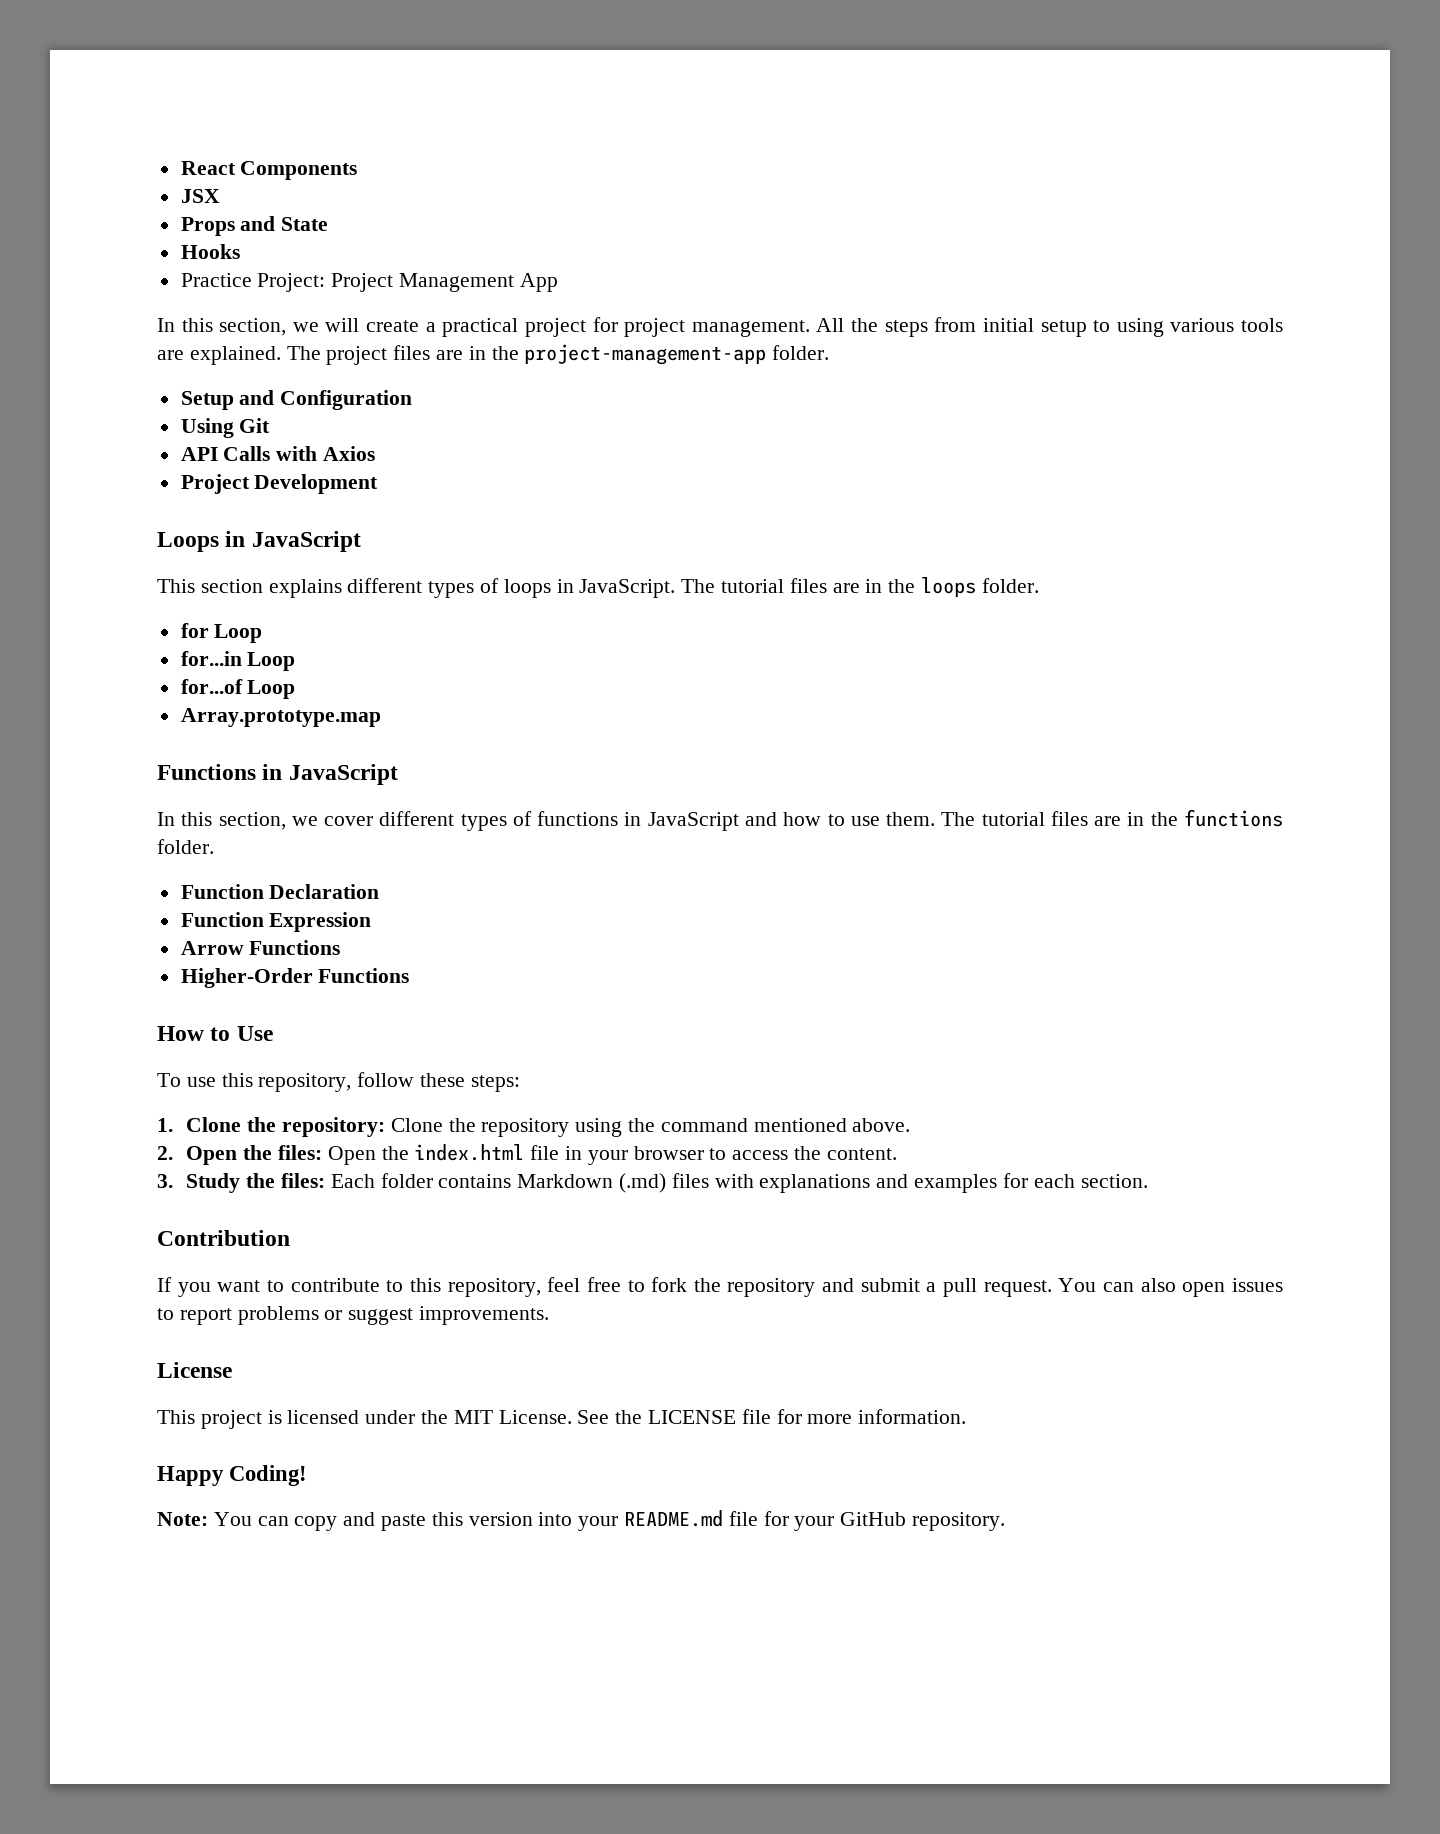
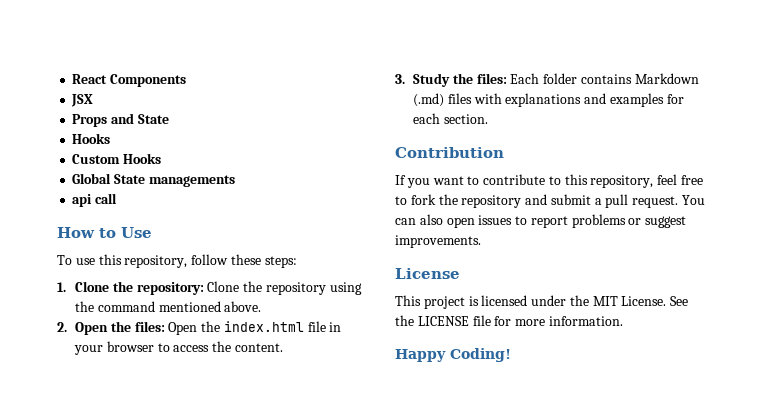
- Practice Project: Project Management App
- In this section, we will create a practical project for project management. All the steps from initial setup to using various tools are explained. The project files are in the project-management-app folder.
- Setup and Configuration
- Using Git
- API Calls with Axios
- Project Development
- Loops in JavaScript
- This section explains different types of loops in JavaScript. The tutorial files are in the loops folder.
- for Loop
- for...in Loop
- for...of Loop
- Array.prototype.map
- Functions in JavaScript
- In this section, we cover different types of functions in JavaScript and how to use them. The tutorial files are in the functions folder.
- Function Declaration
- Function Expression
- Arrow Functions
- Higher-Order Functions
+ Custom Hooks
+ Global State managements
+ api call
- Note: You can copy and paste this version into your README.md file for your GitHub repository.

